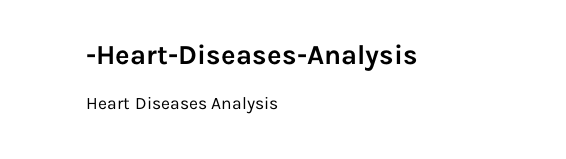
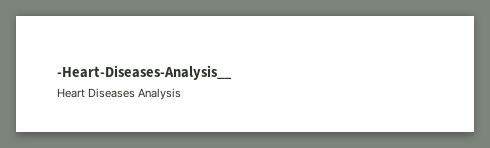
- -Heart-Diseases-Analysis
+ -Heart-Diseases-Analysis__

